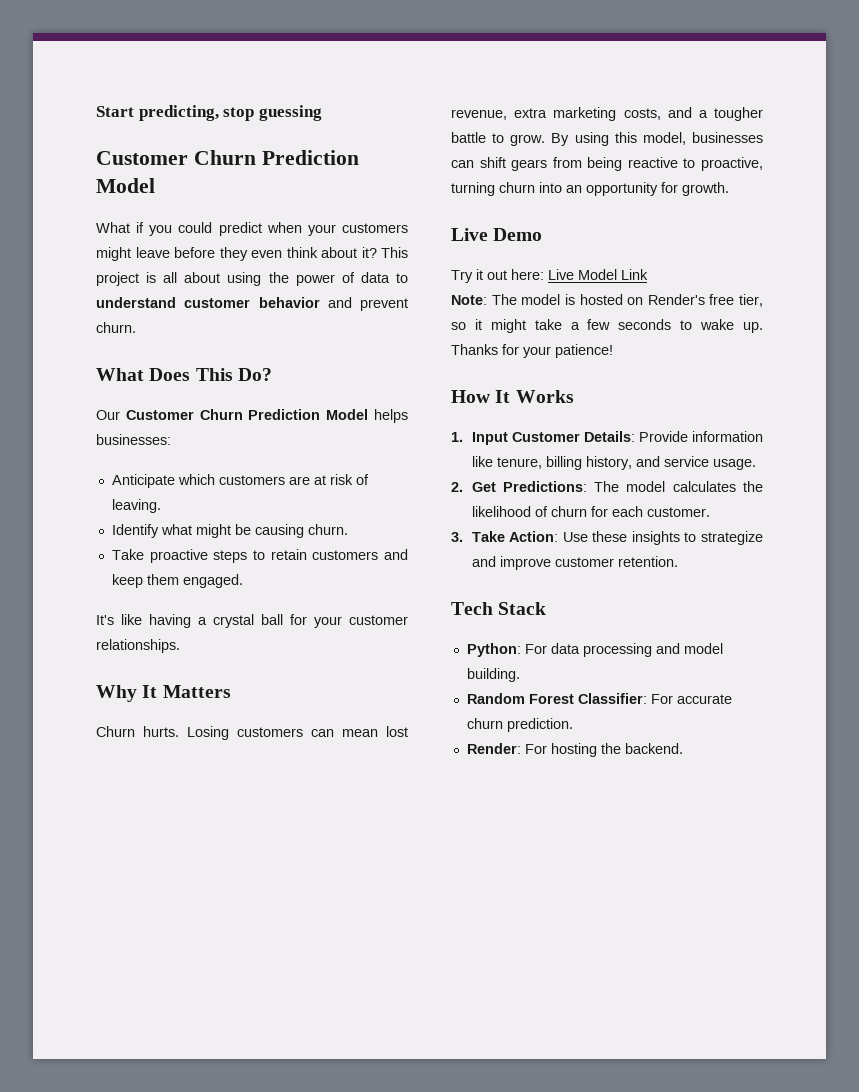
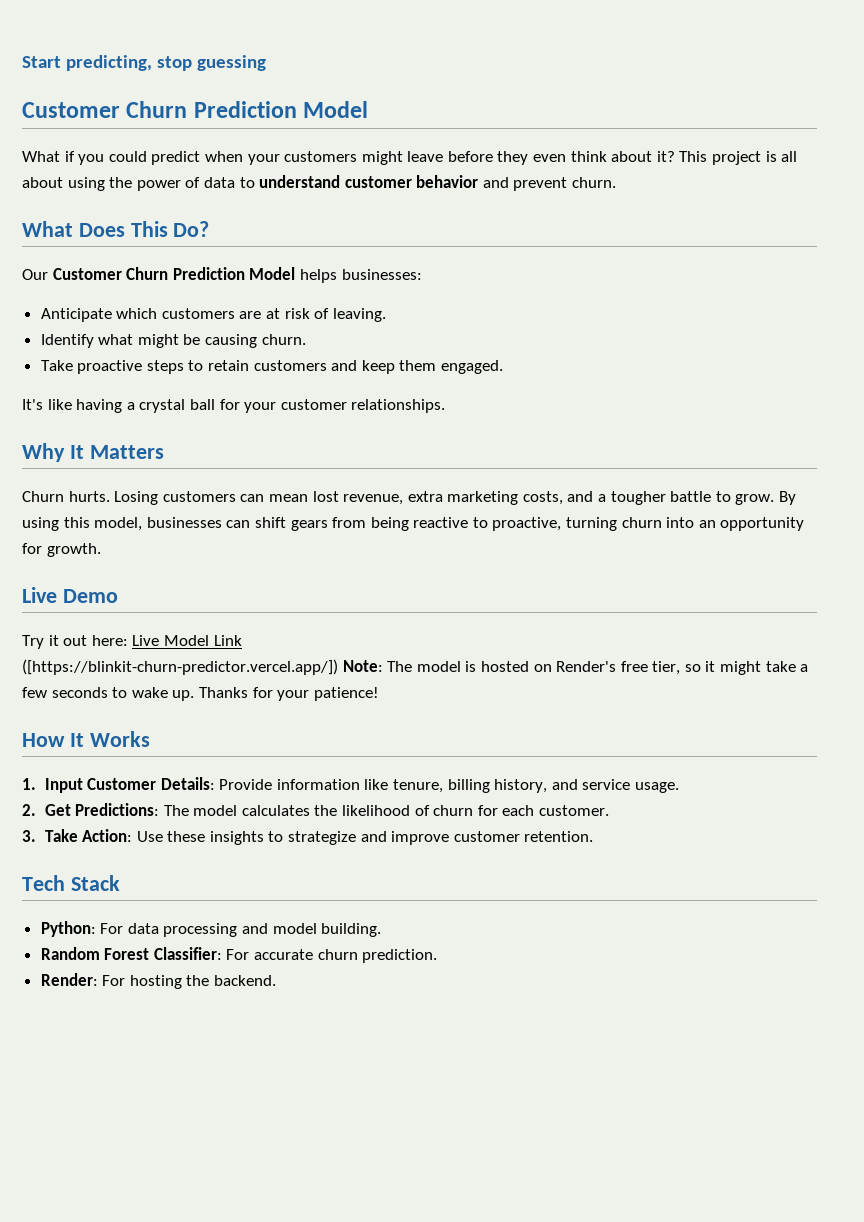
- Note: The model is hosted on Render's free tier, so it might take a few seconds to wake up.
+ ([https://blinkit-churn-predictor.vercel.app/]) Note: The model is hosted on Render's free tier, so it might take a few seconds to wake up.

